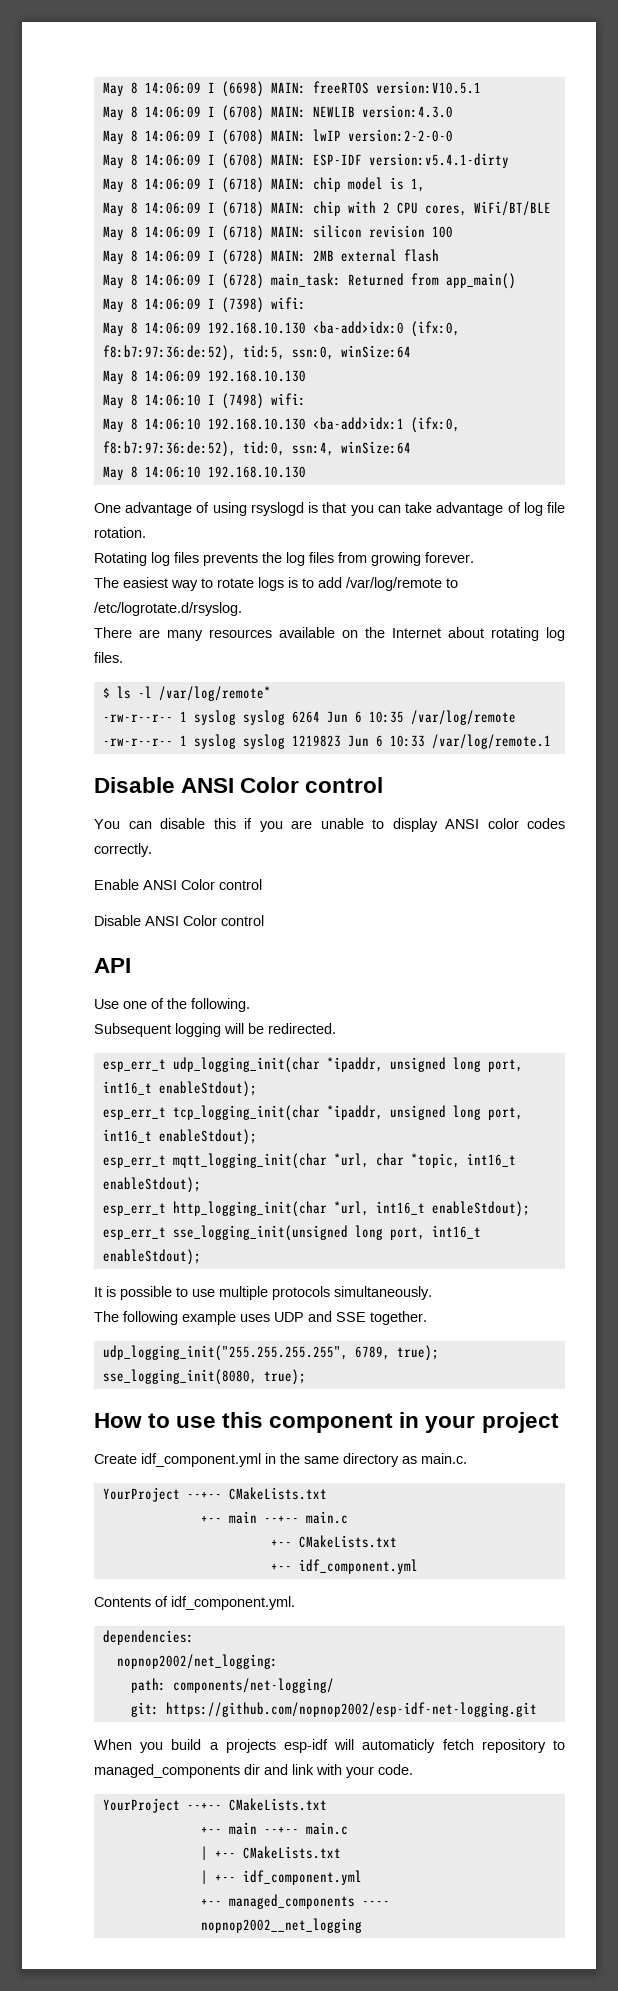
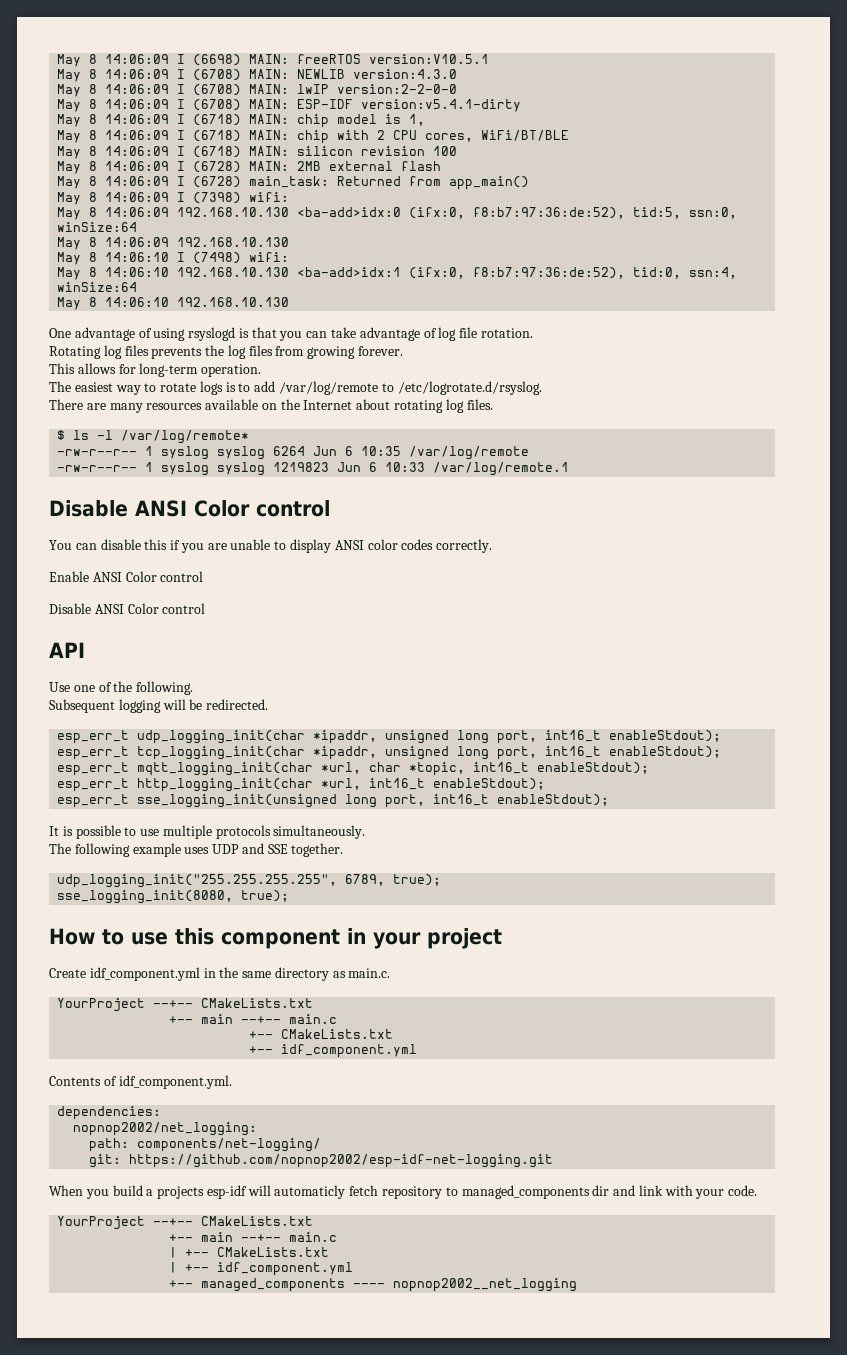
+ This allows for long-term operation.

